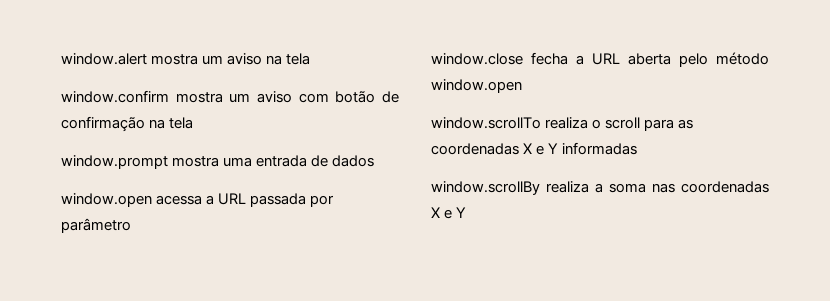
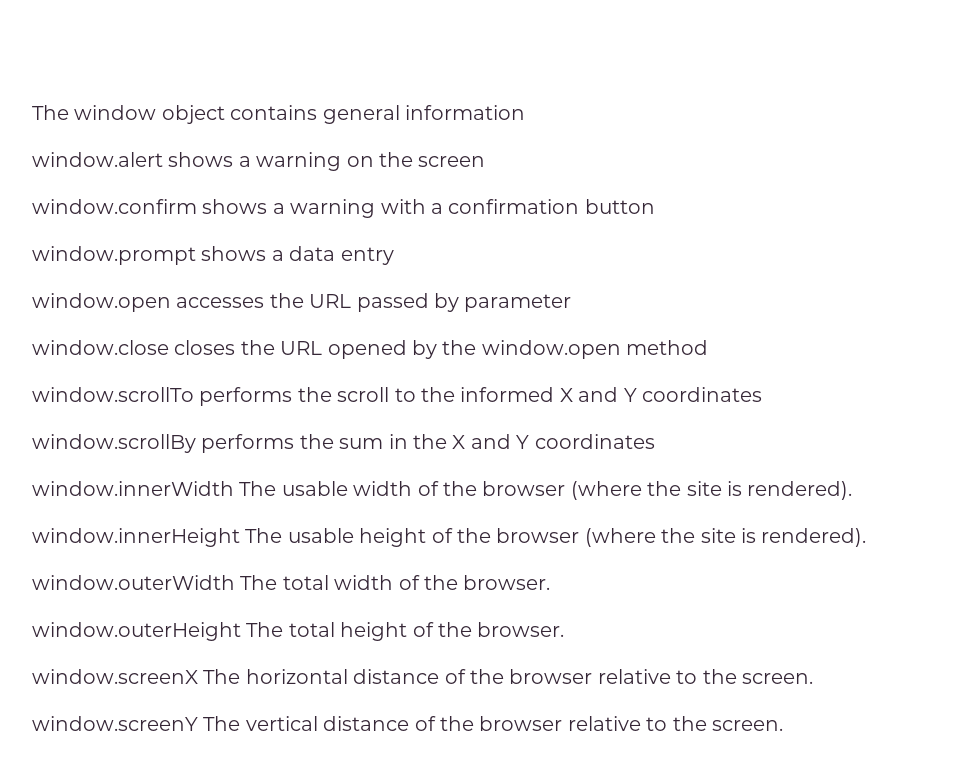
- window.alert mostra um aviso na tela
- window.confirm mostra um aviso com botão de confirmação na tela
- window.prompt mostra uma entrada de dados
- window.open acessa a URL passada por parâmetro
- window.close fecha a URL aberta pelo método window.open
+ The window object contains general information
+ window.alert shows a warning on the screen
+ window.confirm shows a warning with a confirmation button
+ window.prompt shows a data entry
+ window.open accesses the URL passed by parameter
+ window.close closes the URL opened by the window.open method
- window.scrollTo realiza o scroll para as coordenadas X e Y informadas
- window.scrollBy realiza a soma nas coordenadas X e Y
+ window.scrollTo performs the scroll to the informed X and Y coordinates
+ window.scrollBy performs the sum in the X and Y coordinates
+ window.innerWidth The usable width of the browser (where the site is rendered).
+ window.innerHeight The usable height of the browser (where the site is rendered).
+ window.outerWidth The total width of the browser.
+ window.outerHeight The total height of the browser.
+ window.screenX The horizontal distance of the browser relative to the screen.
+ window.screenY The vertical distance of the browser relative to the screen.

